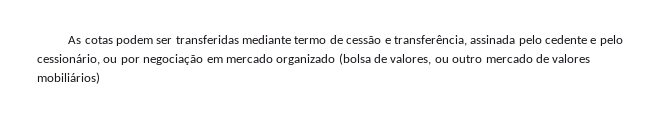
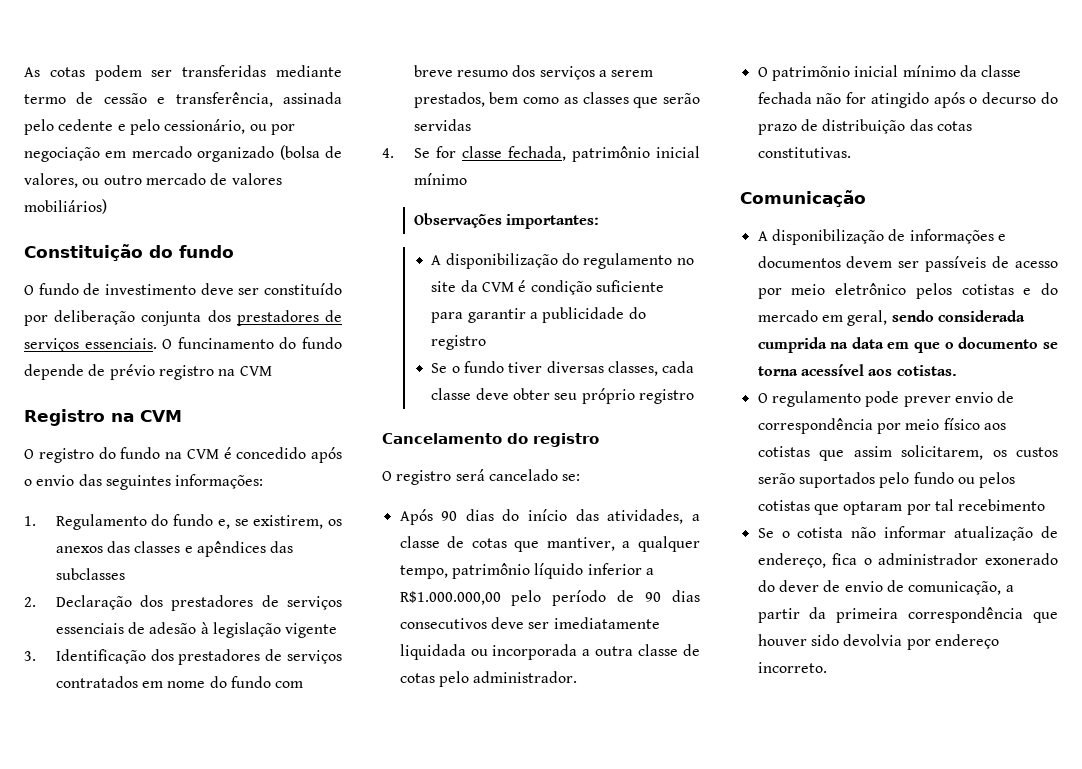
+ Constituição do fundo
+ O fundo de investimento deve ser constituído por deliberação conjunta dos prestadores de serviços essenciais. O funcinamento do fundo depende de prévio registro na CVM
+ Registro na CVM
+ O registro do fundo na CVM é concedido após o envio das seguintes informações:
+ 1. Regulamento do fundo e, se existirem, os anexos das classes e apêndices das subclasses
+ 2. Declaração dos prestadores de serviços essenciais de adesão à legislação vigente
+ 3. Identificação dos prestadores de serviços contratados em nome do fundo com breve resumo dos serviços a serem prestados, bem como as classes que serão servidas
+ 4. Se for classe fechada, patrimônio inicial mínimo
+ Observações importantes:
+ A disponibilização do regulamento no site da CVM é condição suficiente para garantir a publicidade do registro
+ Se o fundo tiver diversas classes, cada classe deve obter seu próprio registro
+ Cancelamento do registro
+ O registro será cancelado se:
+ Após 90 dias do início das atividades, a classe de cotas que mantiver, a qualquer tempo, patrimônio líquido inferior a R$1.000.000,00 pelo período de 90 dias consecutivos deve ser imediatamente liquidada ou incorporada a outra classe de cotas pelo administrador.
+ O patrimõnio inicial mínimo da classe fechada não for atingido após o decurso do prazo de distribuição das cotas constitutivas.
+ Comunicação
+ A disponibilização de informações e documentos devem ser passíveis de acesso por meio eletrônico pelos cotistas e do mercado em geral, sendo considerada cumprida na data em que o documento se torna acessível aos cotistas.
+ O regulamento pode prever envio de correspondência por meio físico aos cotistas que assim solicitarem, os custos serão suportados pelo fundo ou pelos cotistas que optaram por tal recebimento
+ Se o cotista não informar atualização de endereço, fica o administrador exonerado do dever de envio de comunicação, a partir da primeira correspondência que houver sido devolvia por endereço incorreto.

